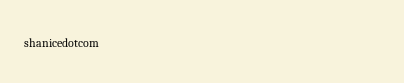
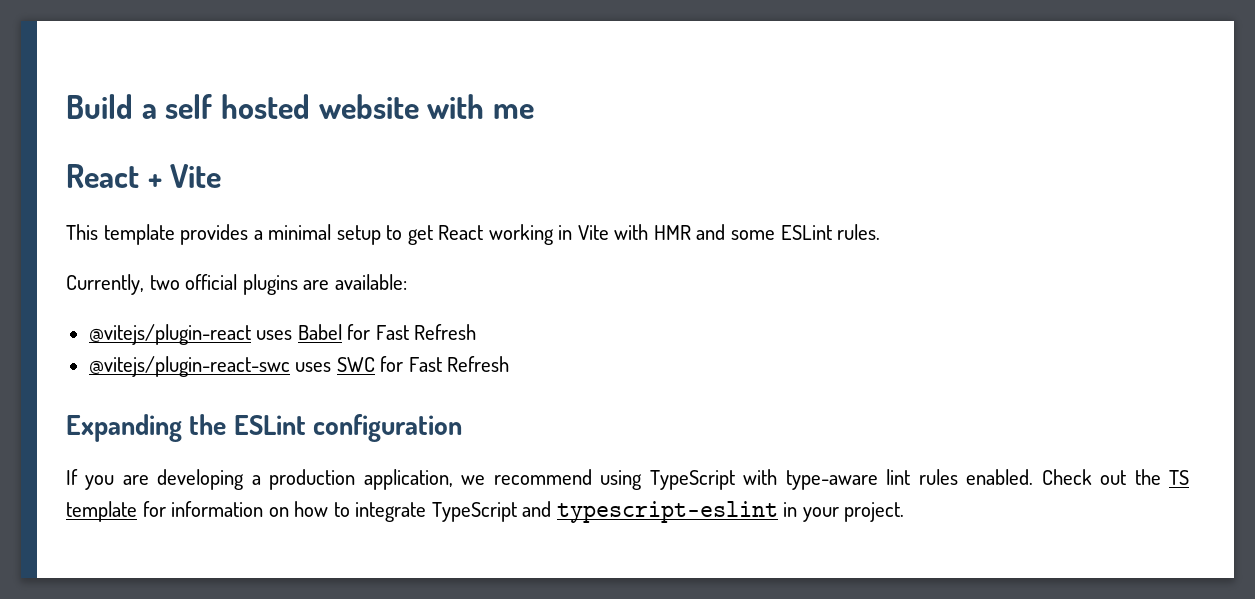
- shanicedotcom
+ Build a self hosted website with me
+ React + Vite
+ This template provides a minimal setup to get React working in Vite with HMR and some ESLint rules.
+ Currently, two official plugins are available:
+ @vitejs/plugin-react uses Babel for Fast Refresh
+ @vitejs/plugin-react-swc uses SWC for Fast Refresh
+ Expanding the ESLint configuration
+ If you are developing a production application, we recommend using TypeScript with type-aware lint rules enabled. Check out the TS template for information on how to integrate TypeScript and typescript-eslint in your project.

